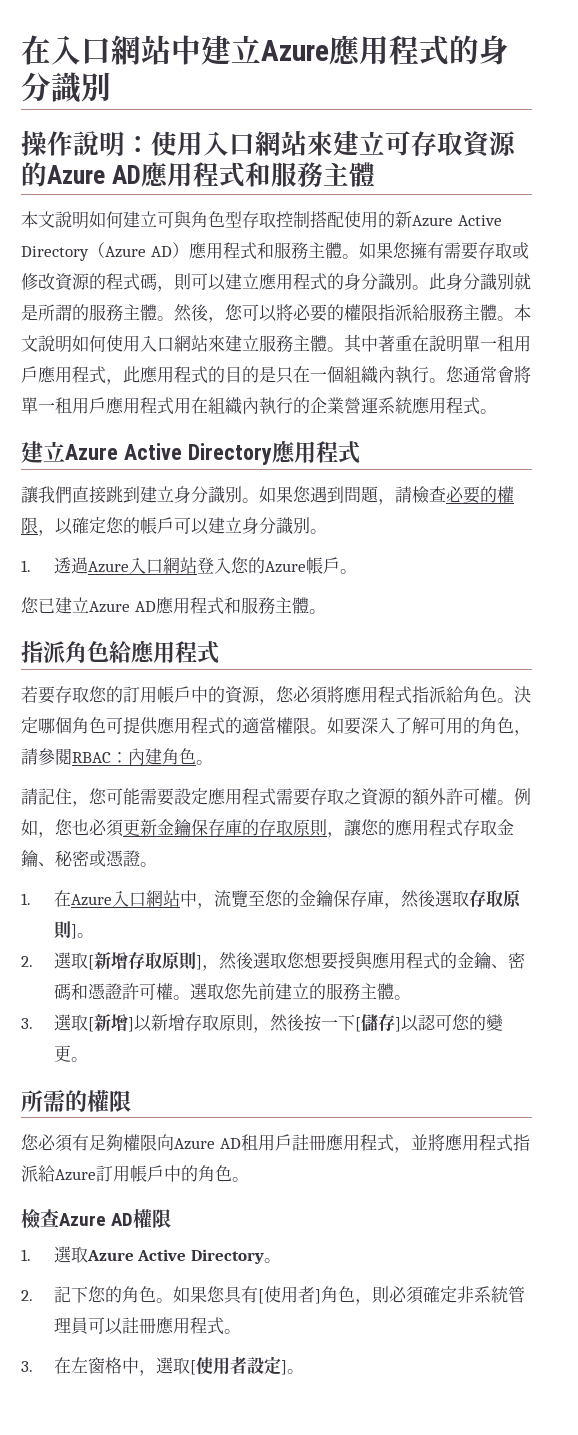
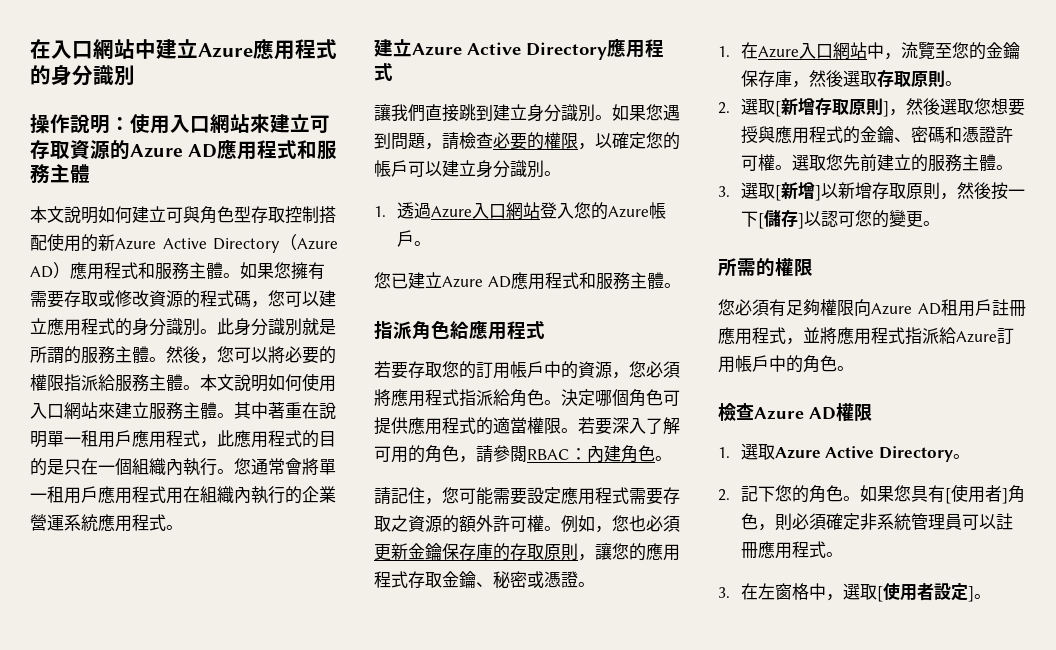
- 如果您擁有需要存取或修改資源的程式碼，則可以建立應用程式的身分識別。
+ 如果您擁有需要存取或修改資源的程式碼，您可以建立應用程式的身分識別。
- 如要深入了解可用的角色，請參閱RBAC：內建角色。
+ 若要深入了解可用的角色，請參閱RBAC：內建角色。
- 1.在Azure入口網站中，流覽至您的金鑰保存庫，然後選取存取原則]。
+ 1.在Azure入口網站中，流覽至您的金鑰保存庫，然後選取存取原則。

